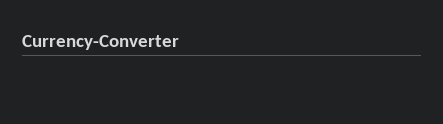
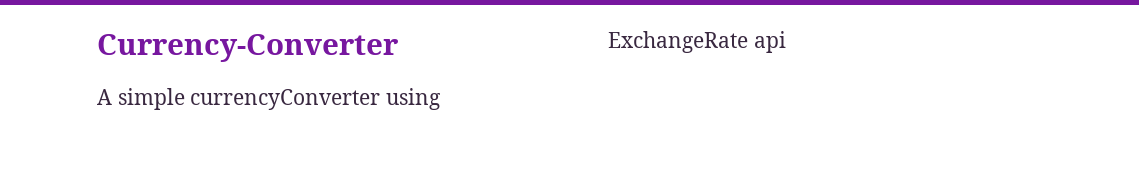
+ A simple currencyConverter using ExchangeRate api

